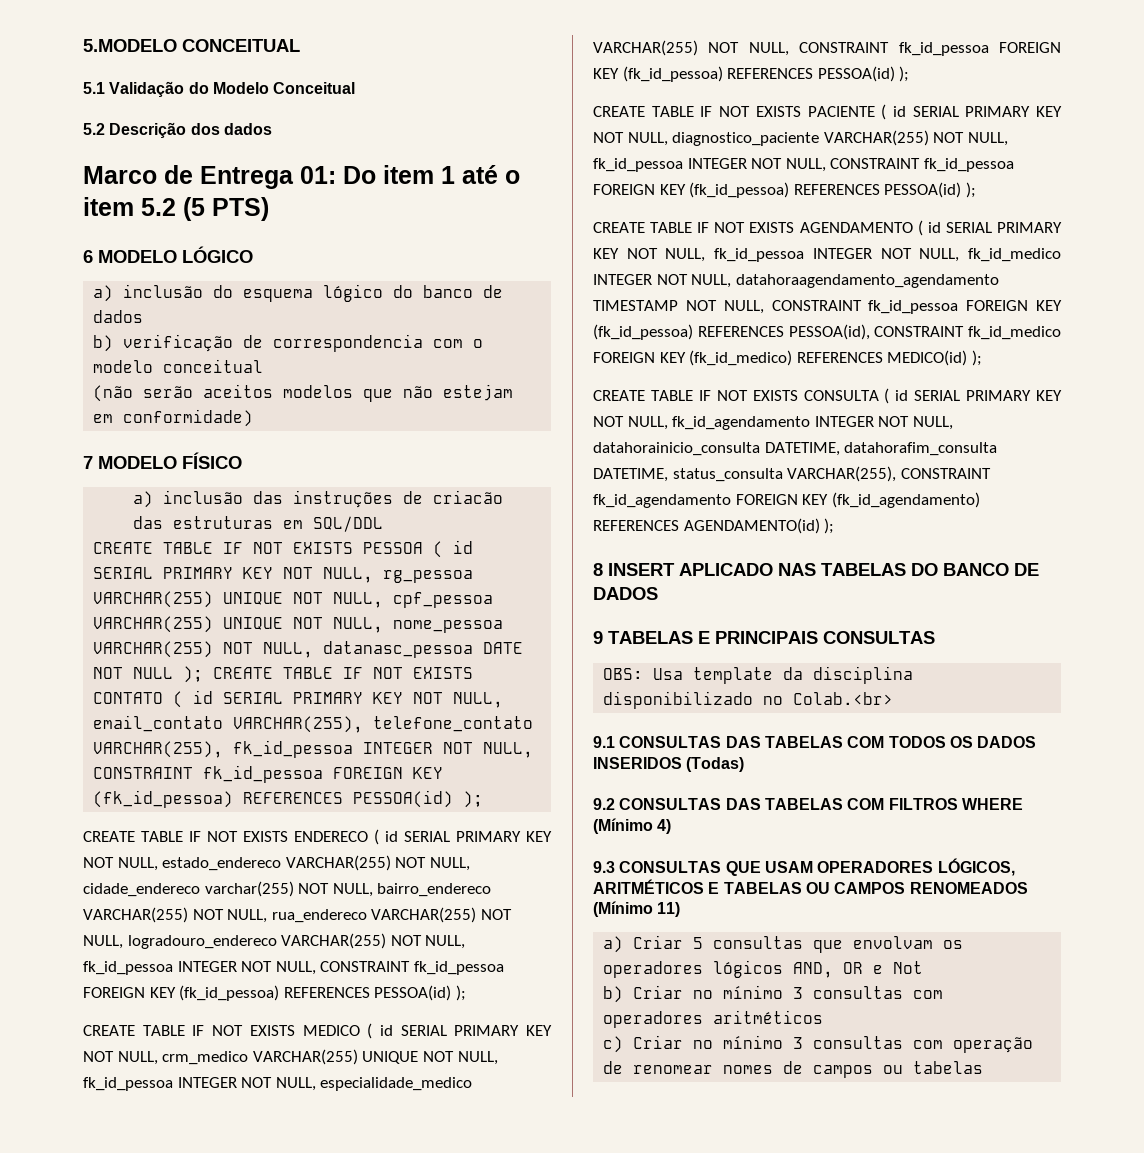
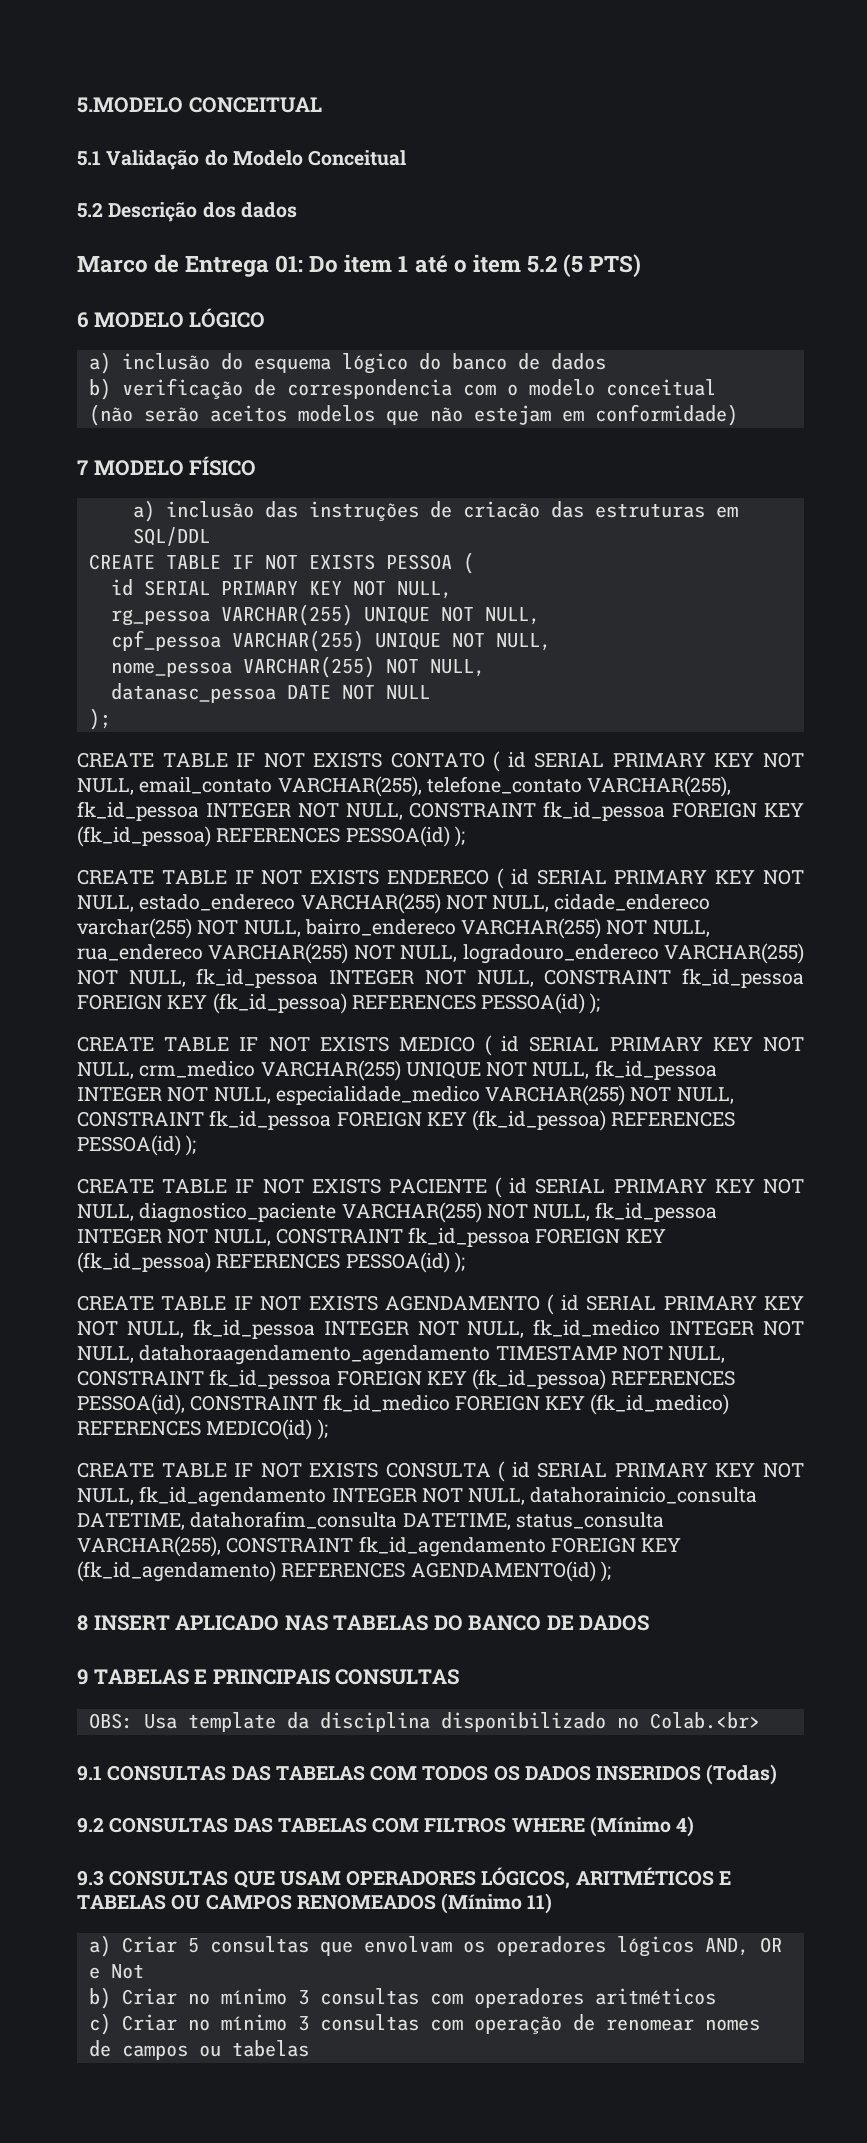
- CREATE TABLE IF NOT EXISTS PESSOA ( id SERIAL PRIMARY KEY NOT NULL, rg_pessoa VARCHAR(255) UNIQUE NOT NULL, cpf_pessoa VARCHAR(255) UNIQUE NOT NULL, nome_pessoa VARCHAR(255) NOT NULL, datanasc_pessoa DATE NOT NULL ); CREATE TABLE IF NOT EXISTS CONTATO ( id SERIAL PRIMARY KEY NOT NULL, email_contato VARCHAR(255), telefone_contato VARCHAR(255), fk_id_pessoa INTEGER NOT NULL, CONSTRAINT fk_id_pessoa FOREIGN KEY (fk_id_pessoa) REFERENCES PESSOA(id) );
+ CREATE TABLE IF NOT EXISTS PESSOA (
+ id SERIAL PRIMARY KEY NOT NULL,
+ rg_pessoa VARCHAR(255) UNIQUE NOT NULL,
+ cpf_pessoa VARCHAR(255) UNIQUE NOT NULL,
+ nome_pessoa VARCHAR(255) NOT NULL,
+ datanasc_pessoa DATE NOT NULL
+ );
+ CREATE TABLE IF NOT EXISTS CONTATO ( id SERIAL PRIMARY KEY NOT NULL, email_contato VARCHAR(255), telefone_contato VARCHAR(255), fk_id_pessoa INTEGER NOT NULL, CONSTRAINT fk_id_pessoa FOREIGN KEY (fk_id_pessoa) REFERENCES PESSOA(id) );

